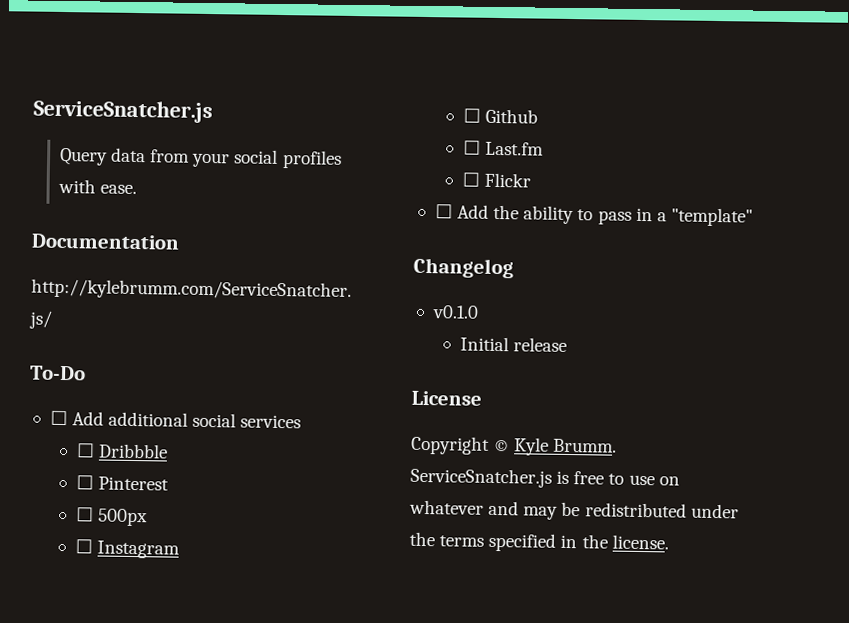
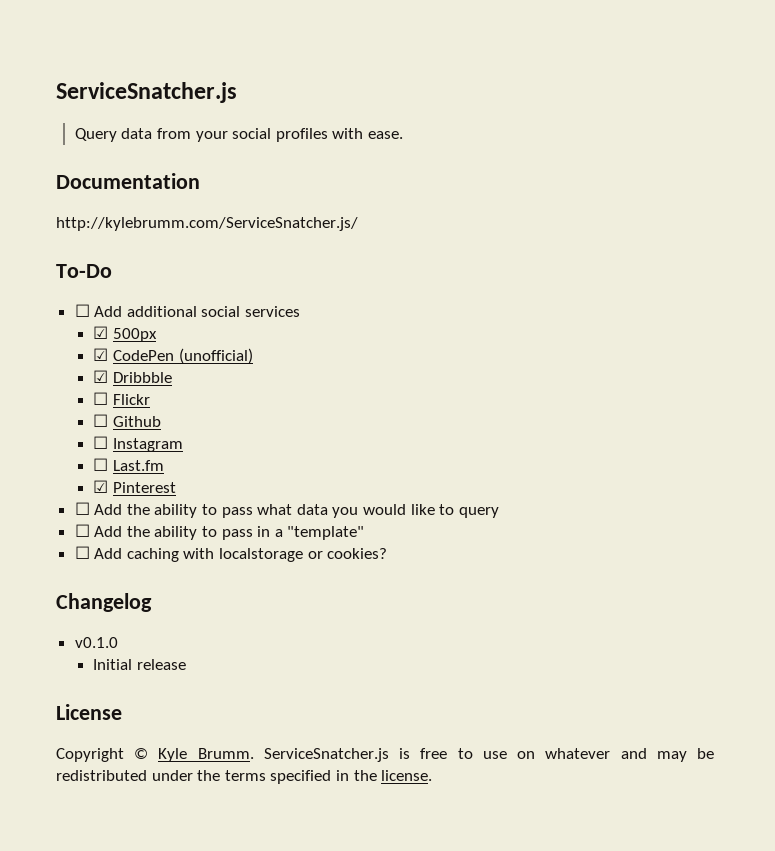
- ☐ Dribbble
+ ☑ 500px
+ ☑ CodePen (unofficial)
+ ☑ Dribbble
- ☐ Pinterest
- ☐ 500px
+ ☐ Flickr
+ ☐ Github
- ☐ Github
  ☐ Last.fm
- ☐ Flickr
+ ☑ Pinterest
+ ☐ Add the ability to pass what data you would like to query
+ ☐ Add caching with localstorage or cookies?

